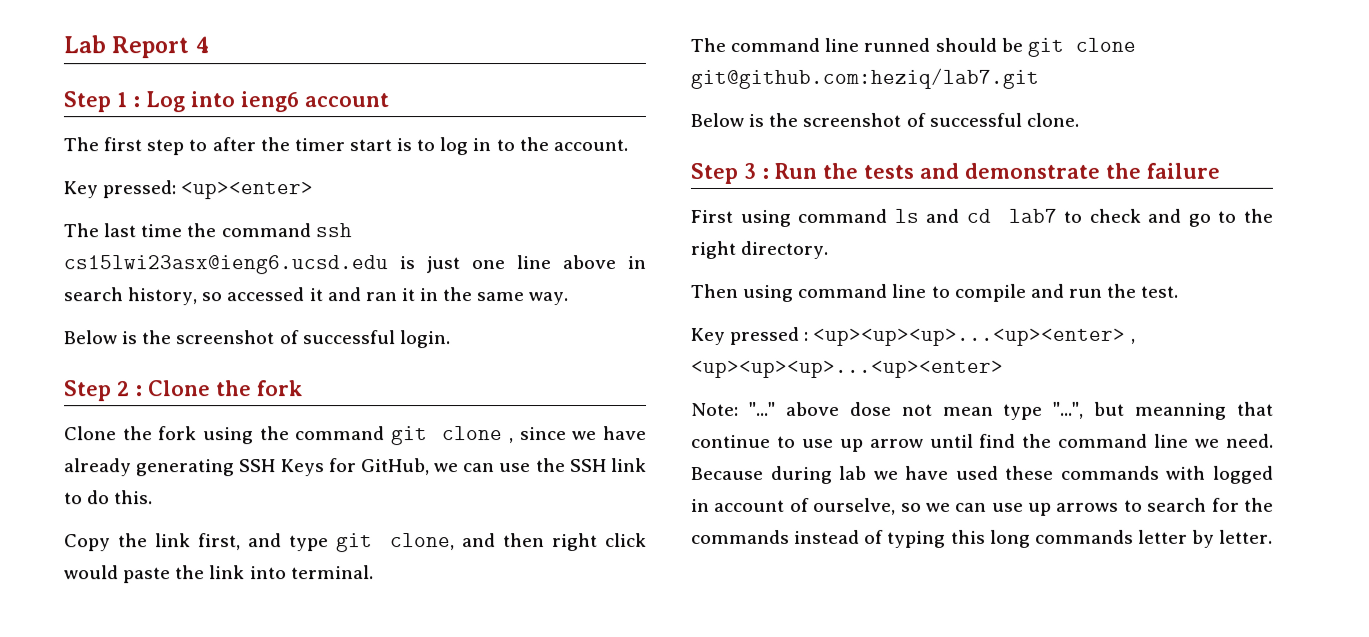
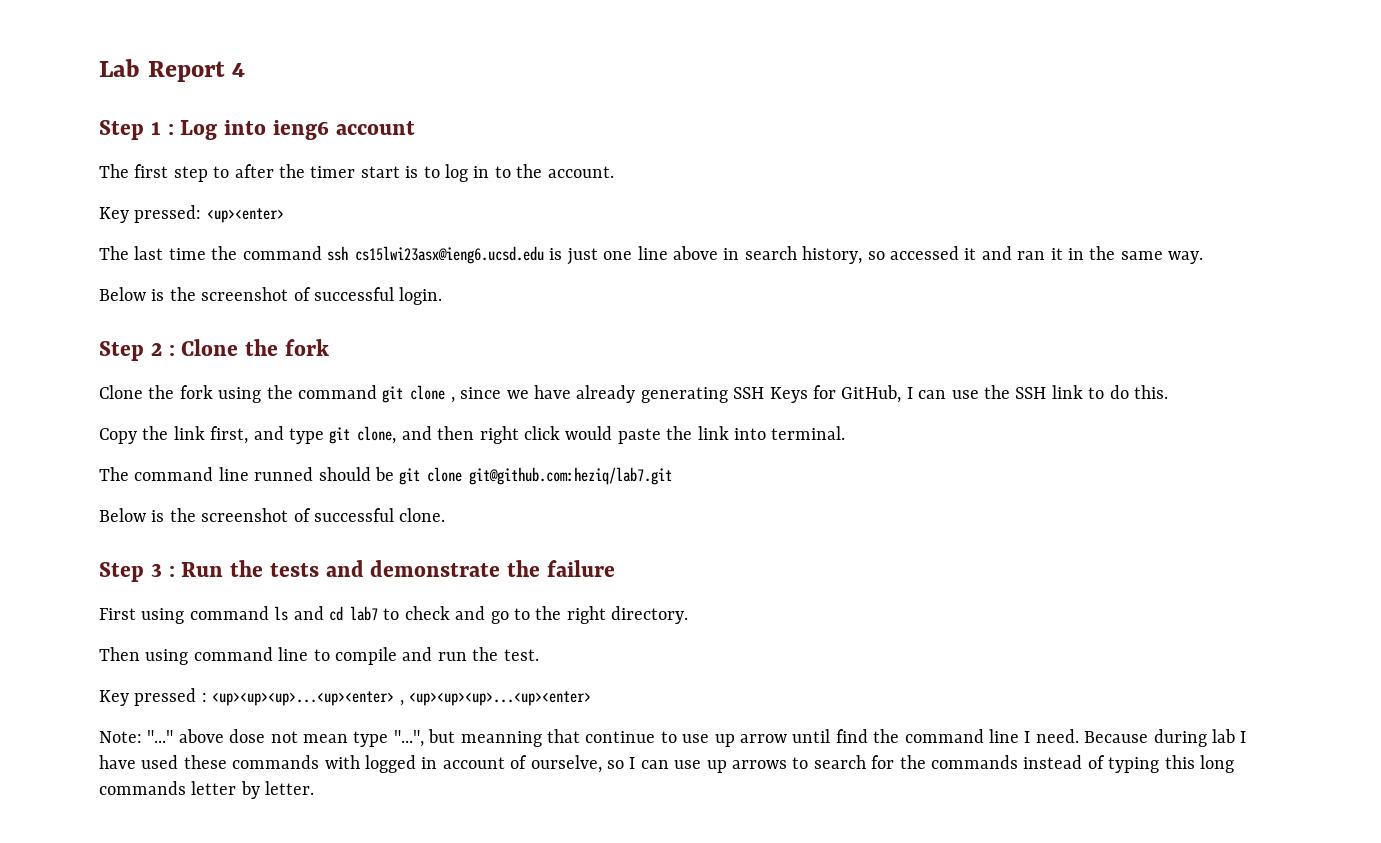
- Clone the fork using the command git clone , since we have already generating SSH Keys for GitHub, we can use the SSH link to do this.
+ Clone the fork using the command git clone , since we have already generating SSH Keys for GitHub, I can use the SSH link to do this.
- Note: "..." above dose not mean type "...", but meanning that continue to use up arrow until find the command line we need.
+ Note: "..." above dose not mean type "...", but meanning that continue to use up arrow until find the command line I need.
- Because during lab we have used these commands with logged in account of ourselve, so we can use up arrows to search for the commands instead of typing this long commands letter by letter.
+ Because during lab I have used these commands with logged in account of ourselve, so I can use up arrows to search for the commands instead of typing this long commands letter by letter.

